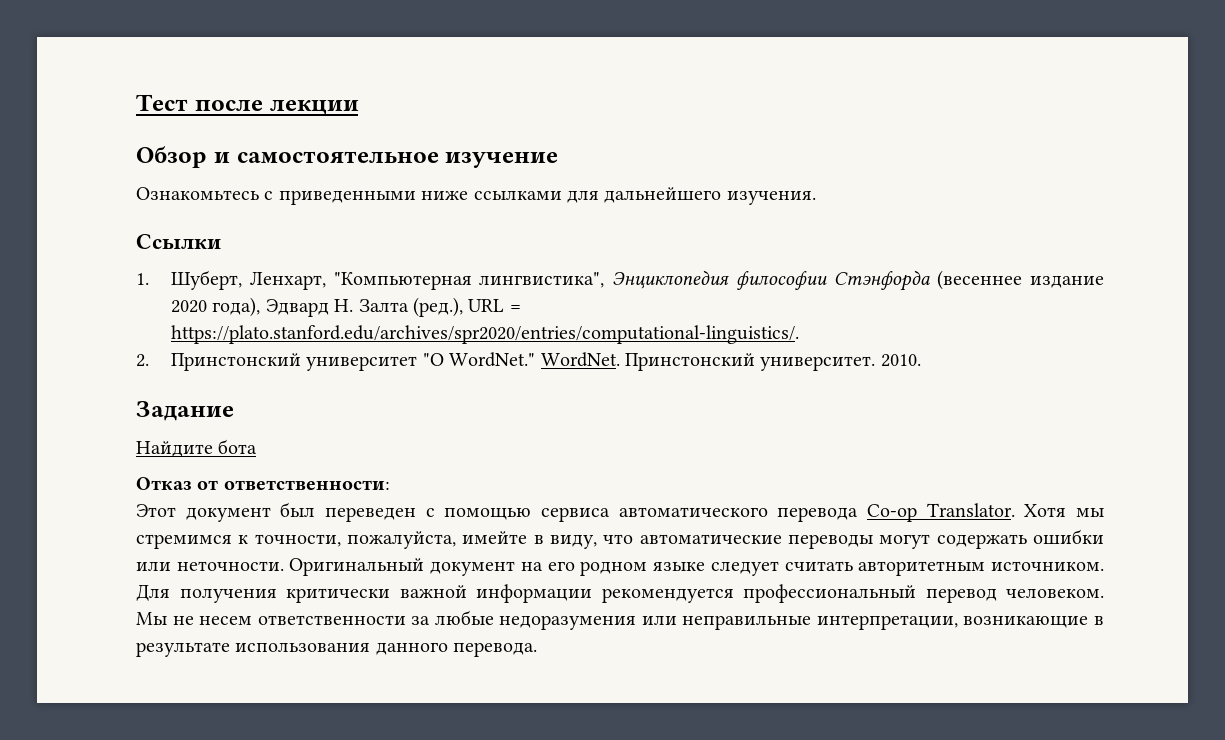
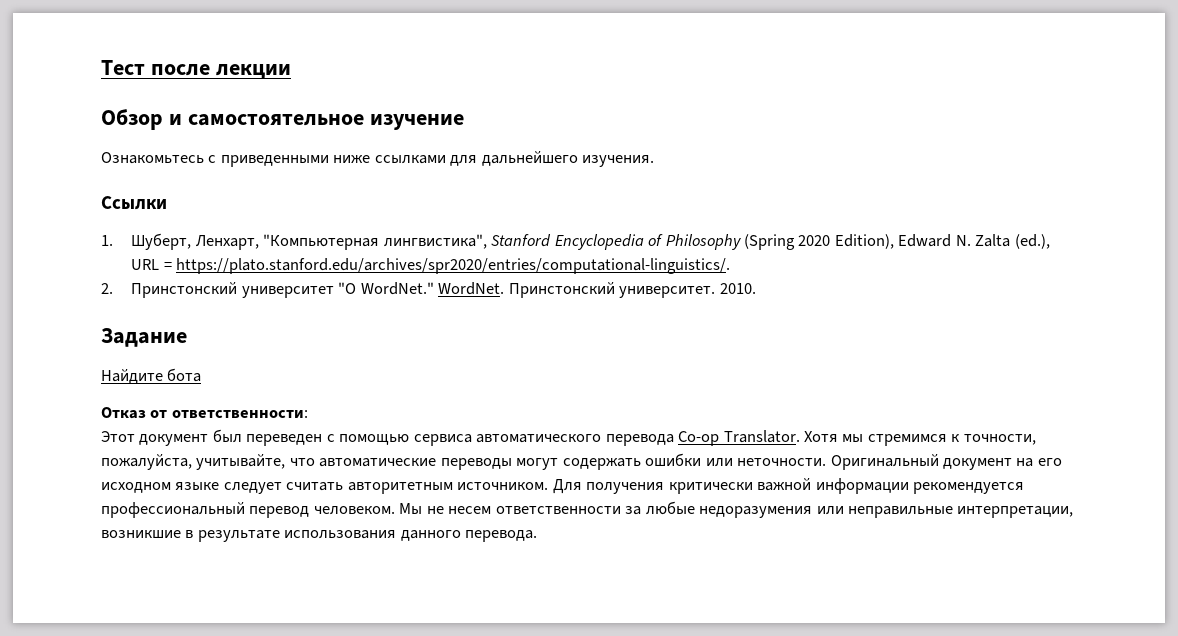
- 1. Шуберт, Ленхарт, "Компьютерная лингвистика", Энциклопедия философии Стэнфорда (весеннее издание 2020 года), Эдвард Н. Залта (ред.), URL = https://plato.stanford.edu/archives/spr2020/entries/computational-linguistics/.
+ 1. Шуберт, Ленхарт, "Компьютерная лингвистика", Stanford Encyclopedia of Philosophy (Spring 2020 Edition), Edward N. Zalta (ed.), URL = https://plato.stanford.edu/archives/spr2020/entries/computational-linguistics/.
- Хотя мы стремимся к точности, пожалуйста, имейте в виду, что автоматические переводы могут содержать ошибки или неточности.
+ Хотя мы стремимся к точности, пожалуйста, учитывайте, что автоматические переводы могут содержать ошибки или неточности.
- Оригинальный документ на его родном языке следует считать авторитетным источником.
+ Оригинальный документ на его исходном языке следует считать авторитетным источником.
- Мы не несем ответственности за любые недоразумения или неправильные интерпретации, возникающие в результате использования данного перевода.
+ Мы не несем ответственности за любые недоразумения или неправильные интерпретации, возникшие в результате использования данного перевода.

